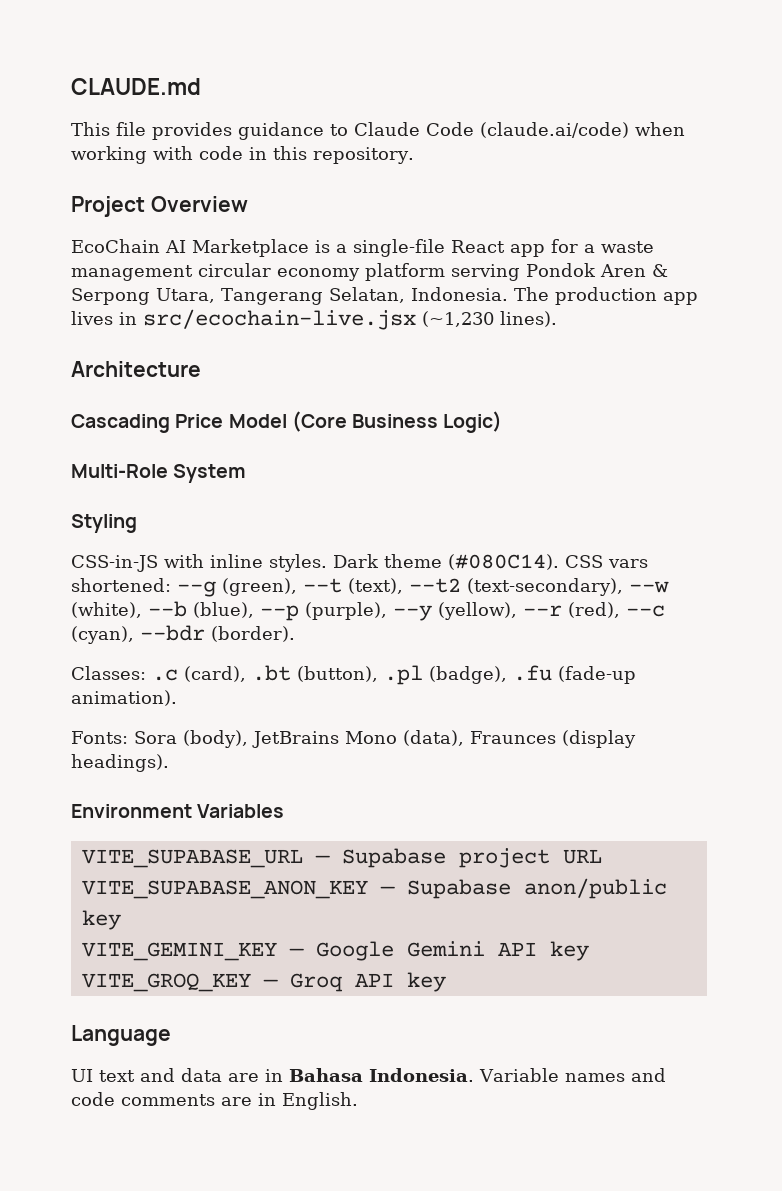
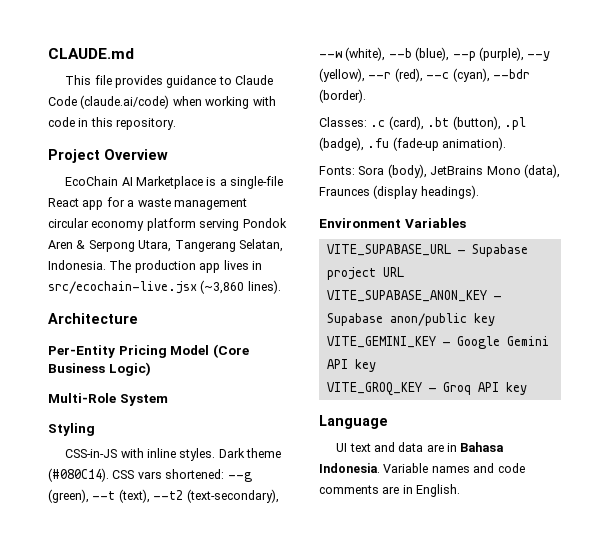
- The production app lives in src/ecochain-live.jsx (~1,230 lines).
+ The production app lives in src/ecochain-live.jsx (~3,860 lines).
- Cascading Price Model (Core Business Logic)
+ Per-Entity Pricing Model (Core Business Logic)

